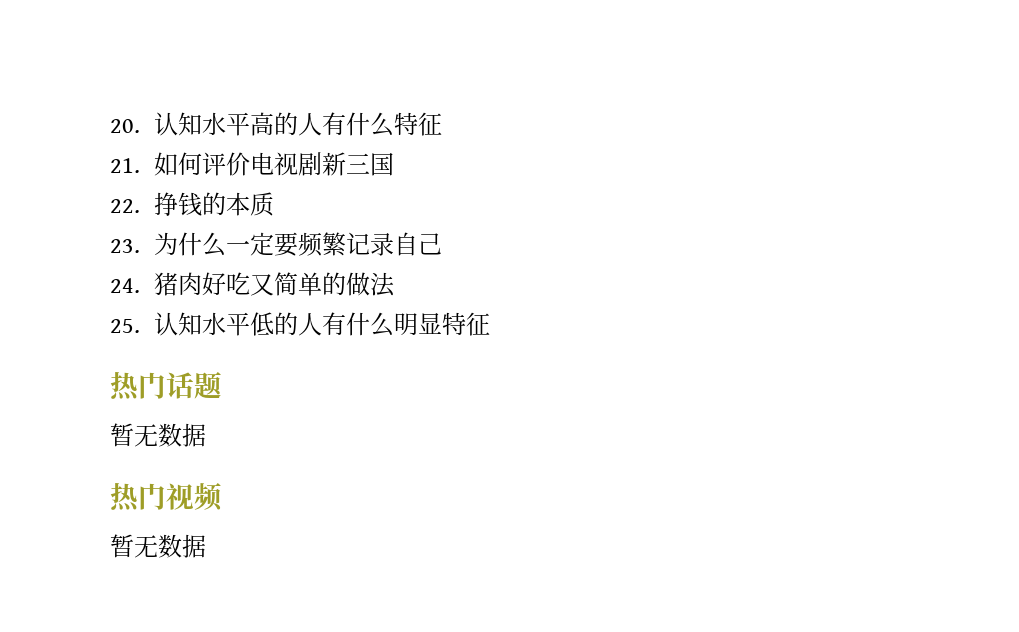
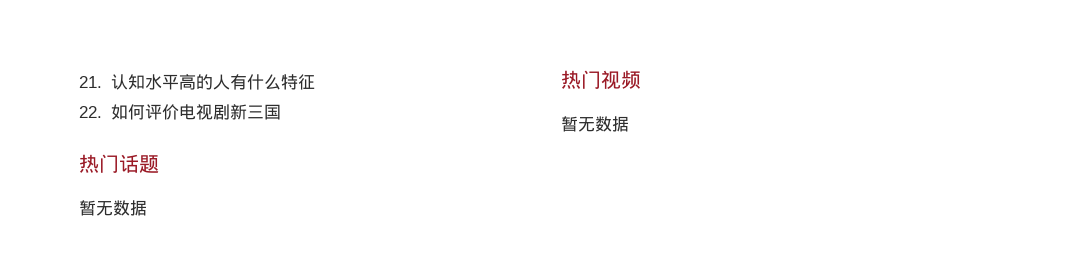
- 20.认知水平高的人有什么特征
+ 21.认知水平高的人有什么特征
- 21.如何评价电视剧新三国
+ 22.如何评价电视剧新三国
- 22.挣钱的本质
- 23.为什么一定要频繁记录自己
- 24.猪肉好吃又简单的做法
- 25.认知水平低的人有什么明显特征

